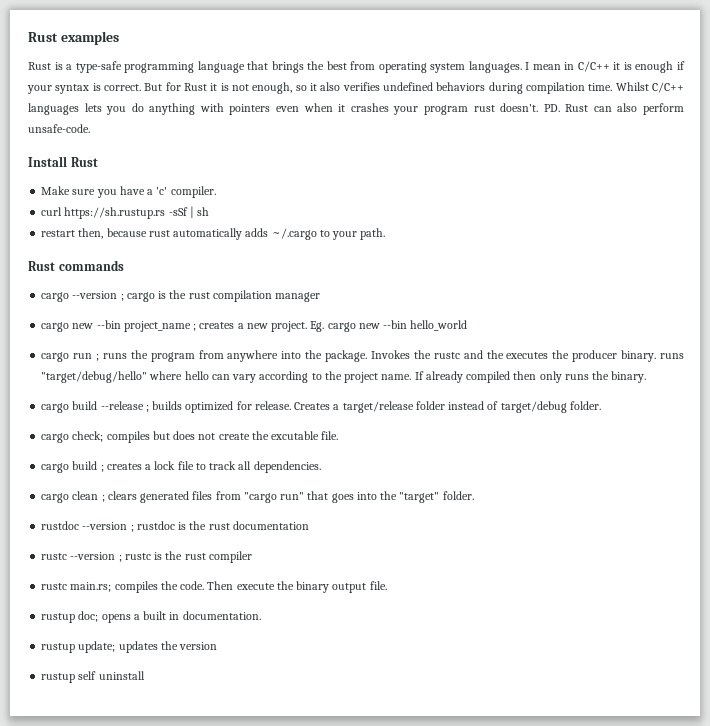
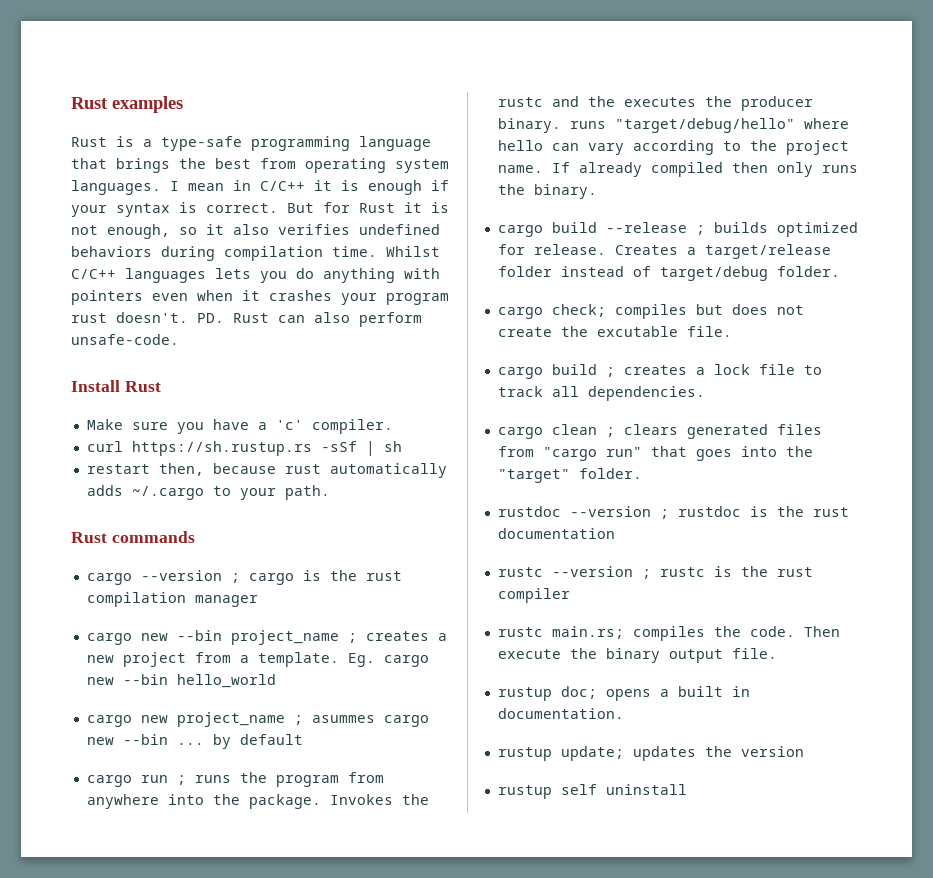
- cargo new --bin project_name ; creates a new project.
+ cargo new --bin project_name ; creates a new project from a template.
+ cargo new project_name ; asummes cargo new --bin ... by default

